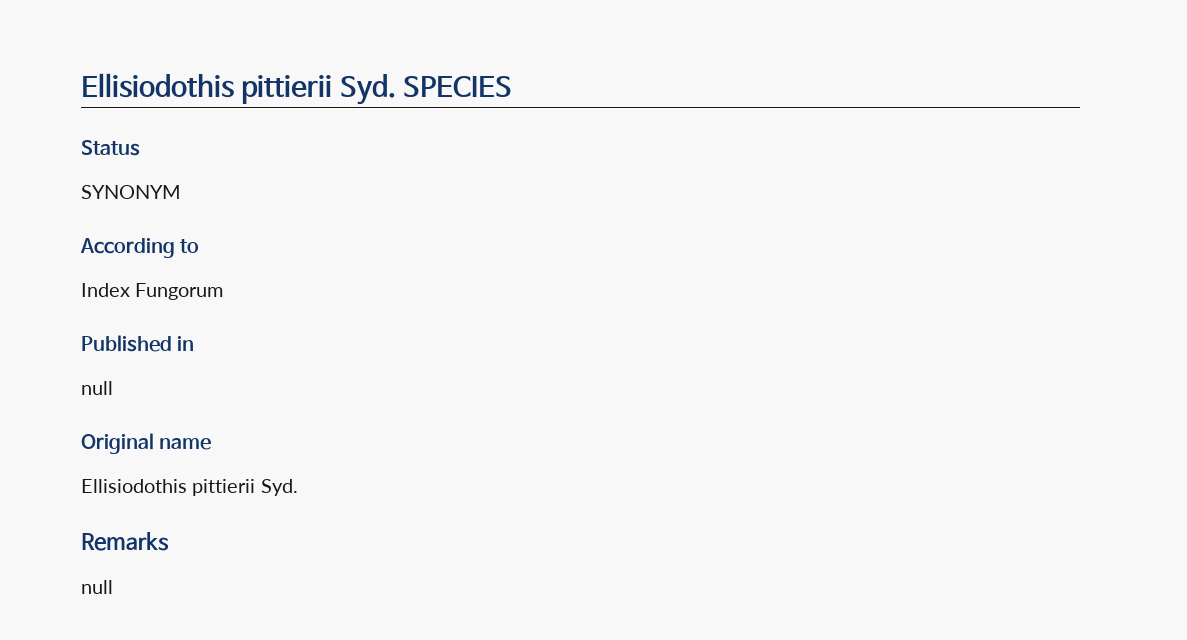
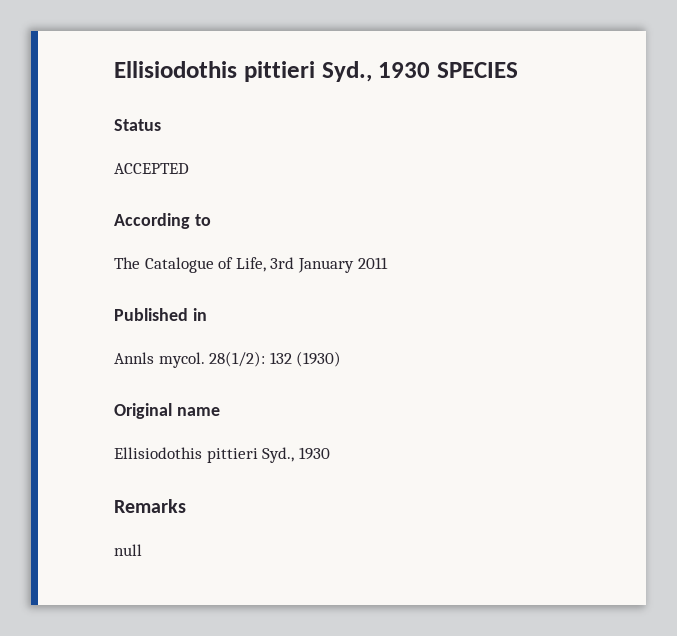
- Ellisiodothis pittierii Syd. SPECIES
+ Ellisiodothis pittieri Syd., 1930 SPECIES
- SYNONYM
+ ACCEPTED
- Index Fungorum
+ The Catalogue of Life, 3rd January 2011
  Published in
- null
+ Annls mycol. 28(1/2): 132 (1930)
  Original name
- Ellisiodothis pittierii Syd.
+ Ellisiodothis pittieri Syd., 1930

